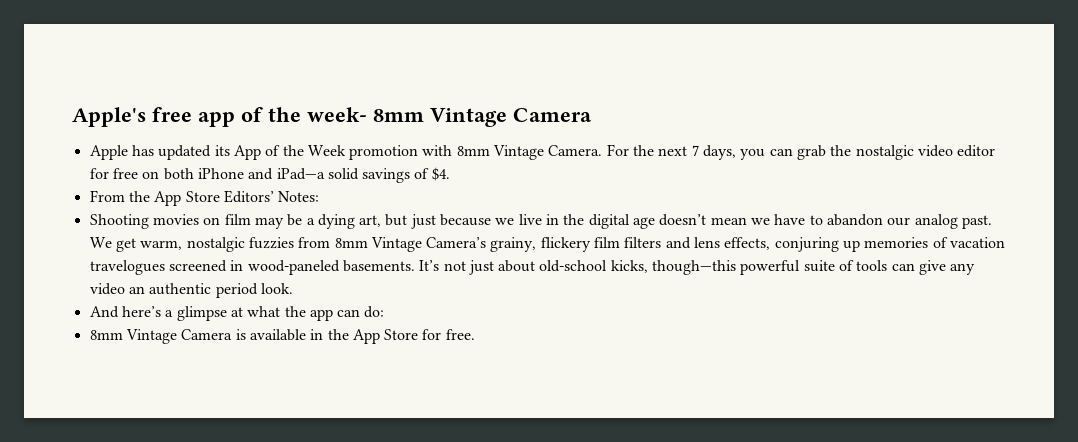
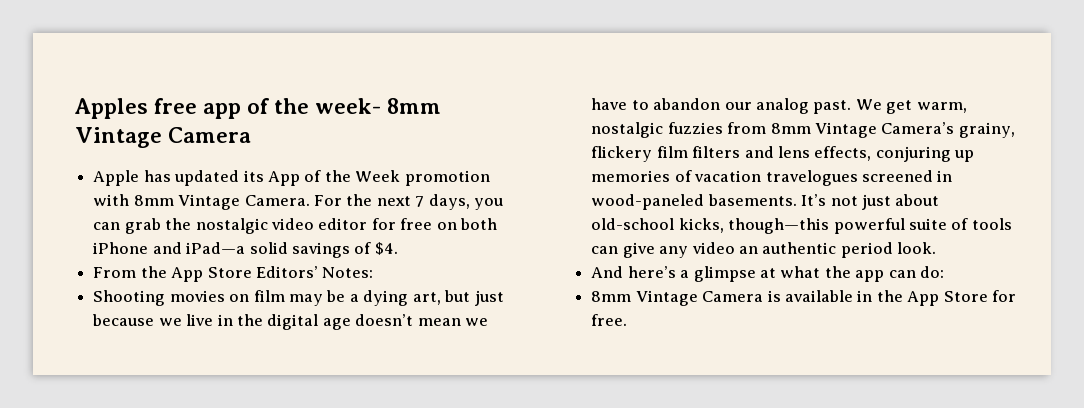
- Apple's free app of the week- 8mm Vintage Camera
+ Apples free app of the week- 8mm Vintage Camera

